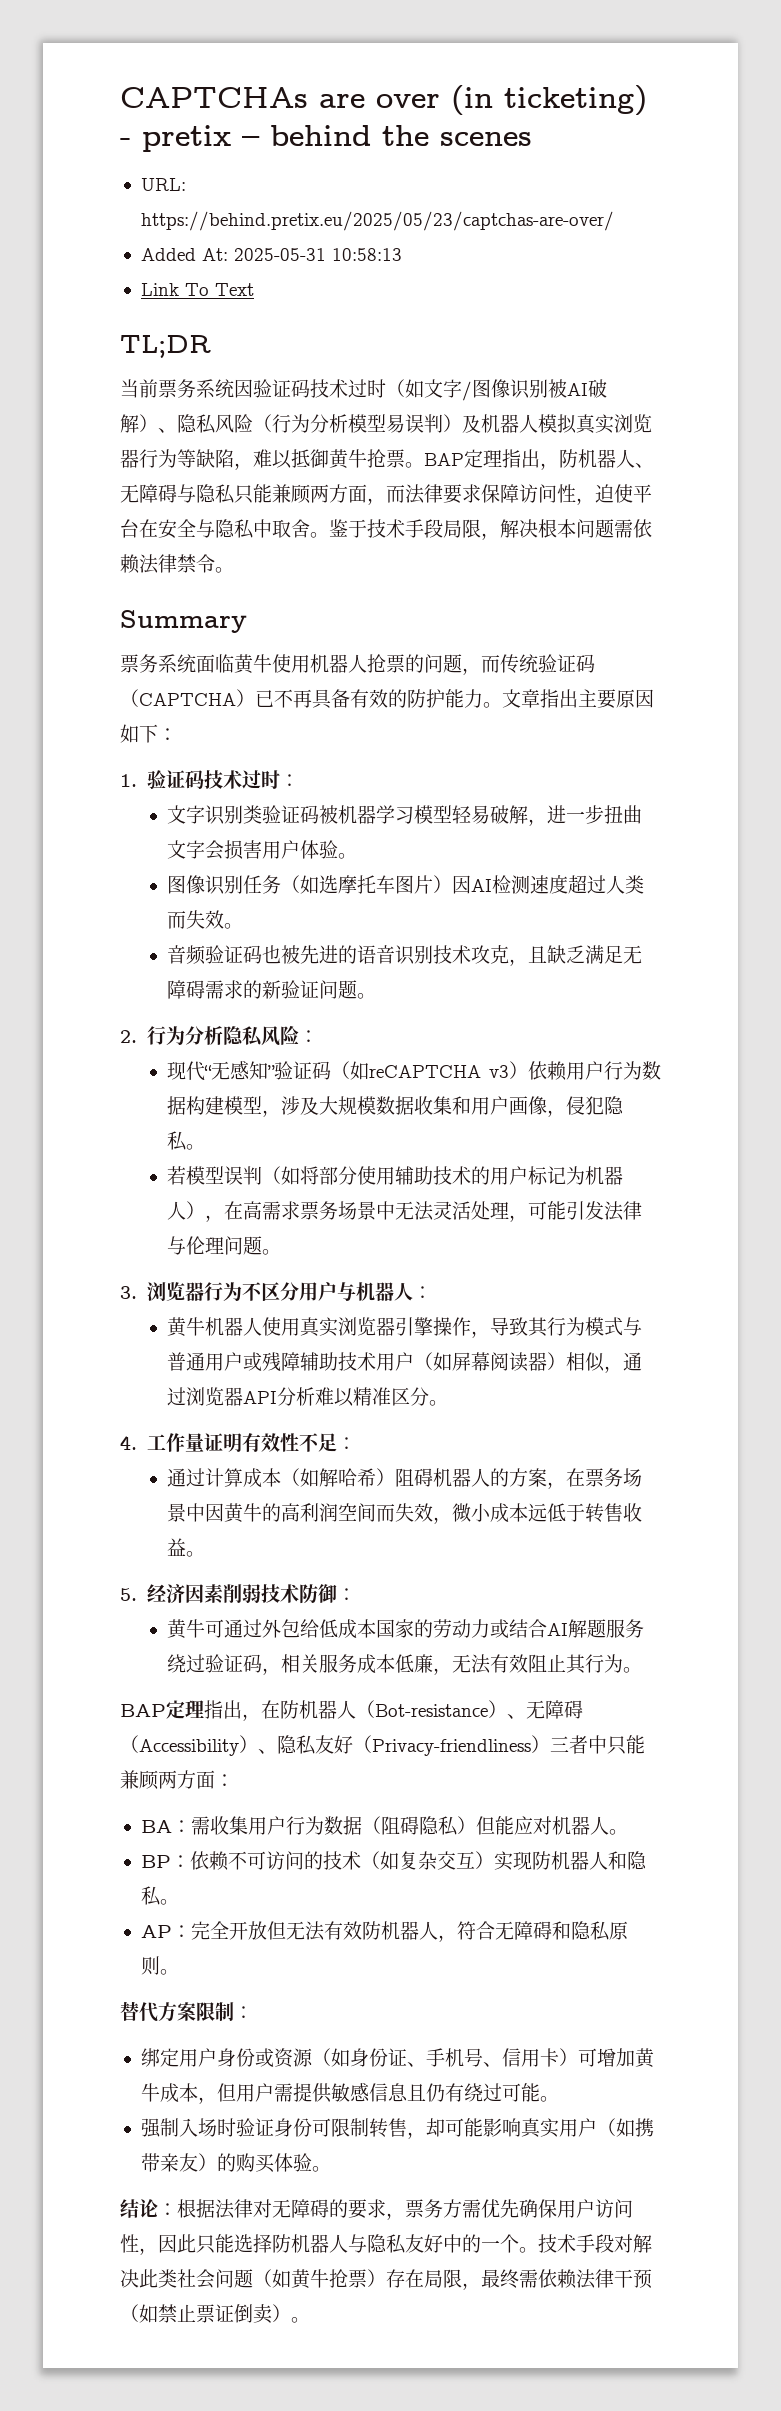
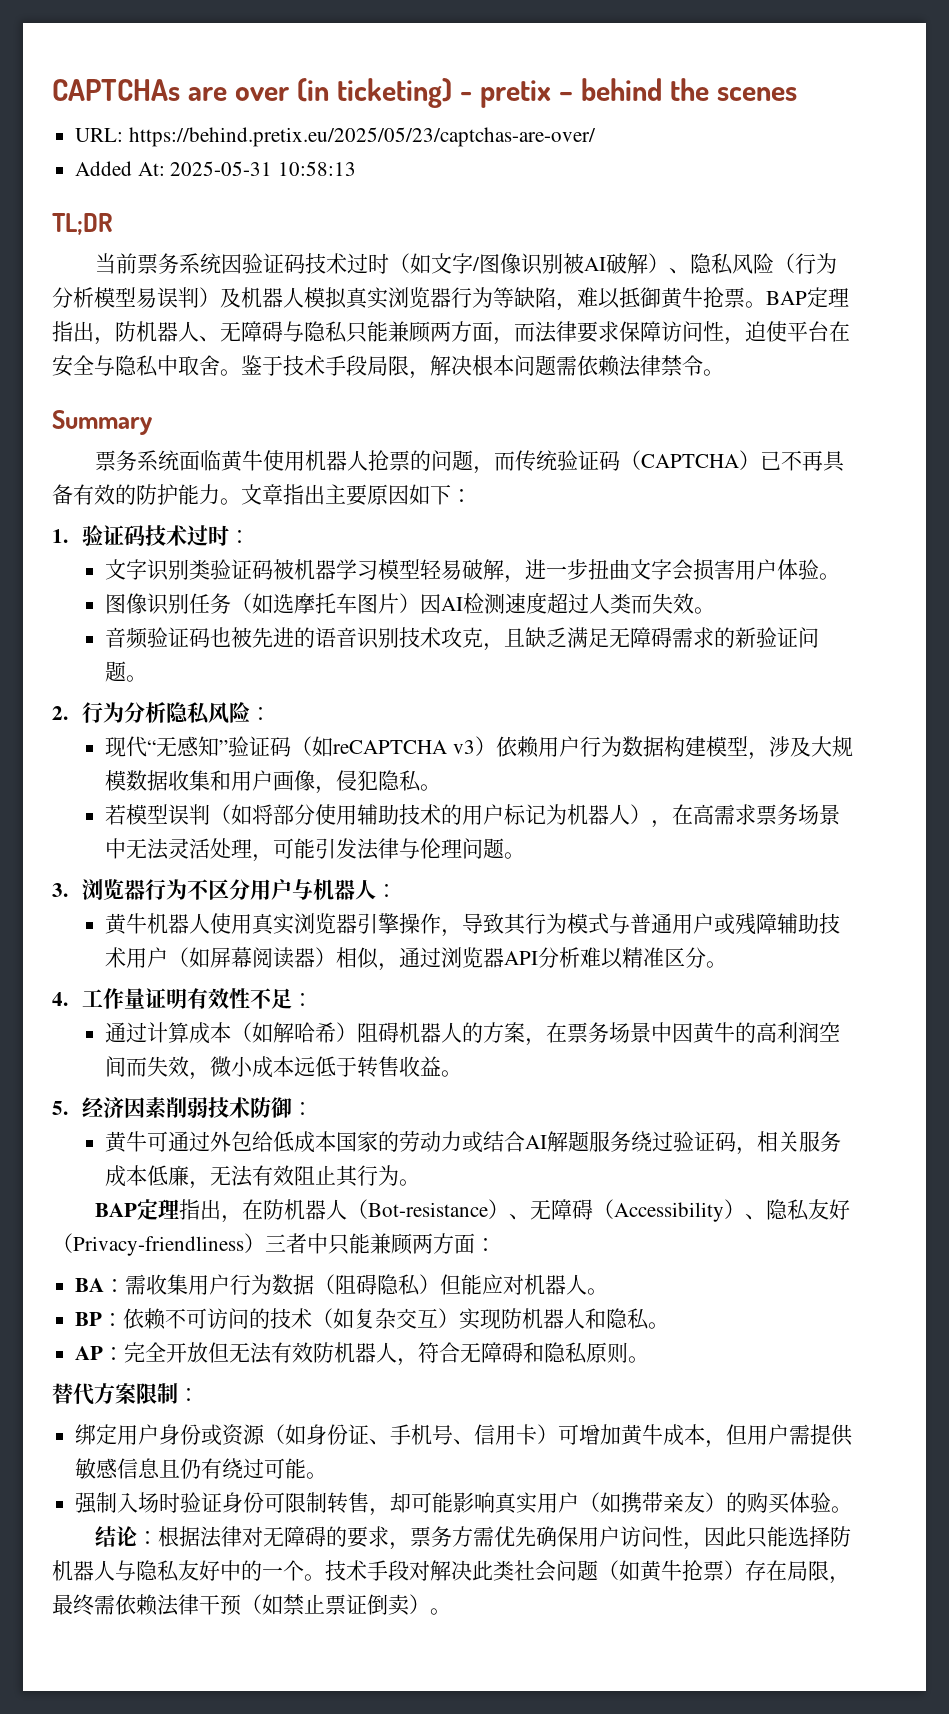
- Link To Text

